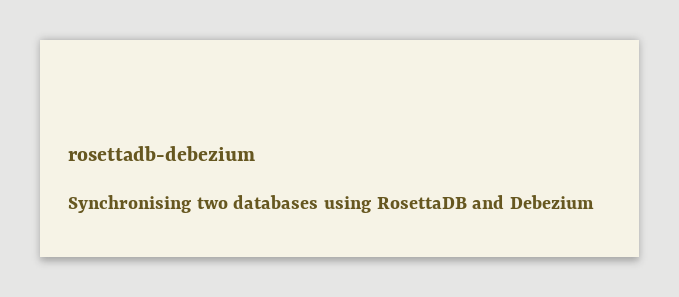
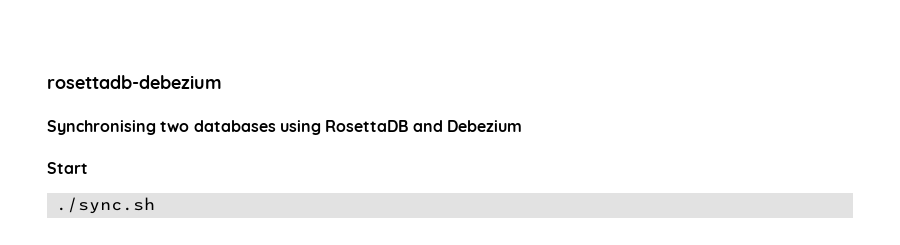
+ Start
+ ./sync.sh

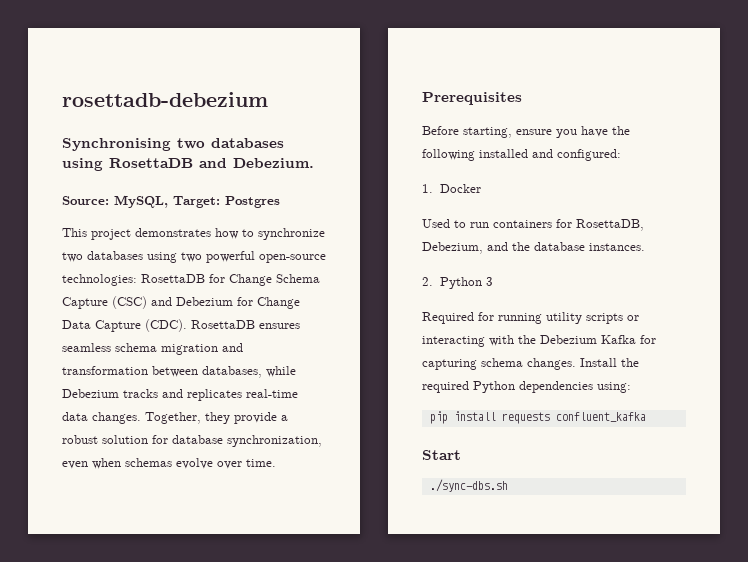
- Synchronising two databases using RosettaDB and Debezium
+ Synchronising two databases using RosettaDB and Debezium.
+ Source: MySQL, Target: Postgres
+ This project demonstrates how to synchronize two databases using two powerful open-source technologies: RosettaDB for Change Schema Capture (CSC) and Debezium for Change Data Capture (CDC). RosettaDB ensures seamless schema migration and transformation between databases, while Debezium tracks and replicates real-time data changes. Together, they provide a robust solution for database synchronization, even when schemas evolve over time.
+ Prerequisites
+ Before starting, ensure you have the following installed and configured:
+ 1. Docker
+ Used to run containers for RosettaDB, Debezium, and the database instances.
+ 2. Python 3
+ Required for running utility scripts or interacting with the Debezium Kafka for capturing schema changes. Install the required Python dependencies using:
+ pip install requests confluent_kafka
- ./sync.sh
+ ./sync-dbs.sh

